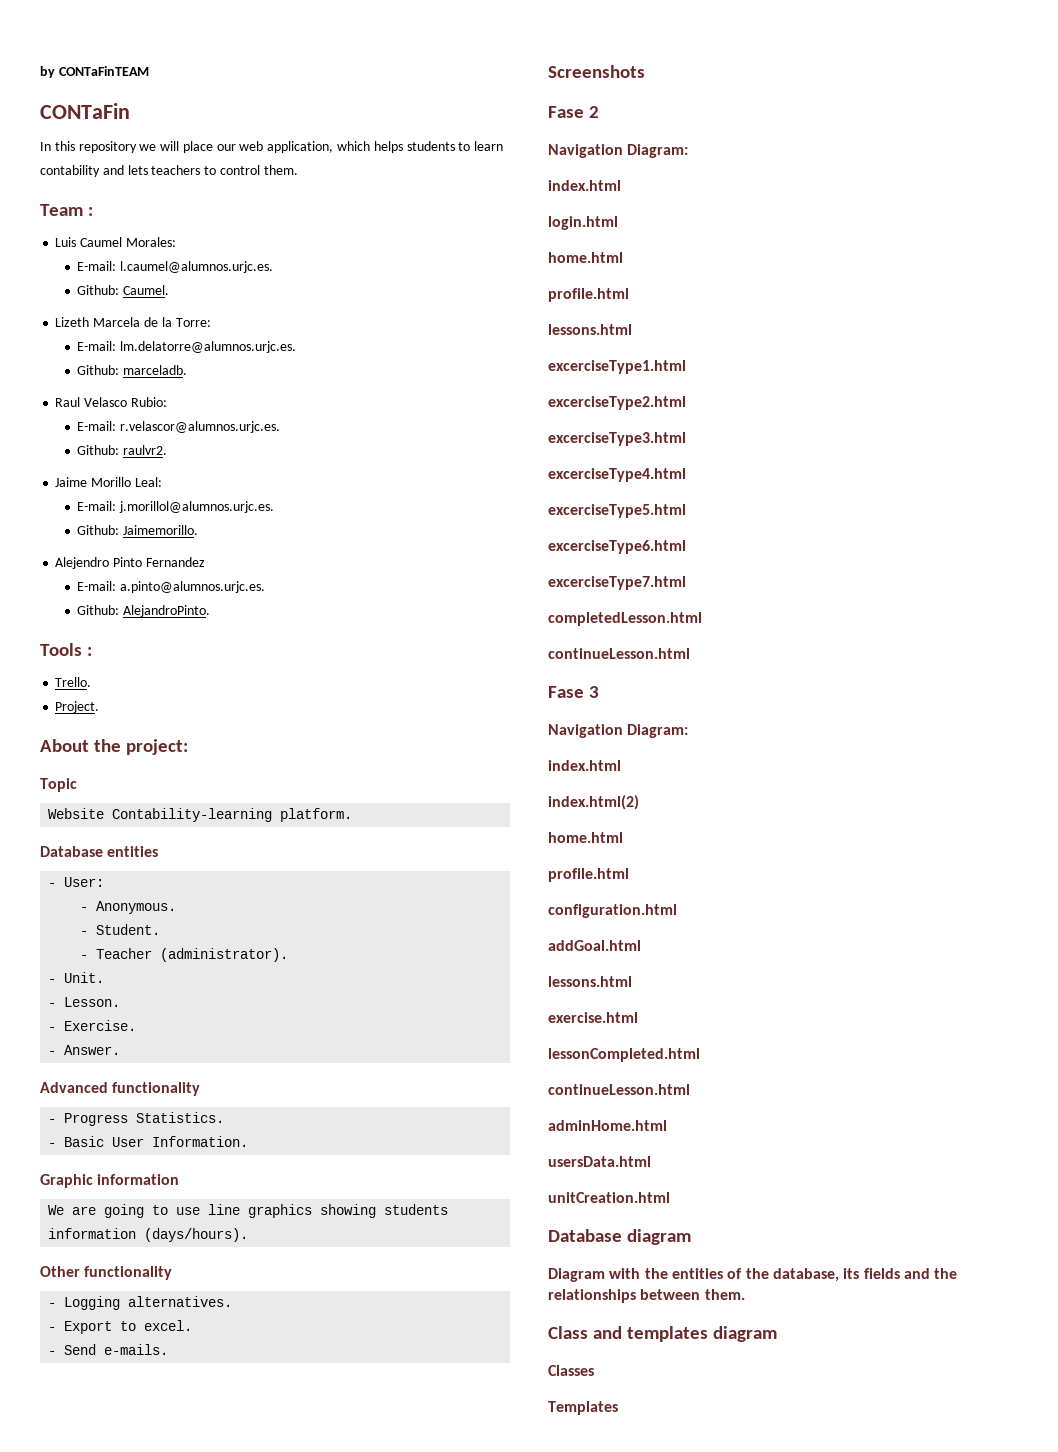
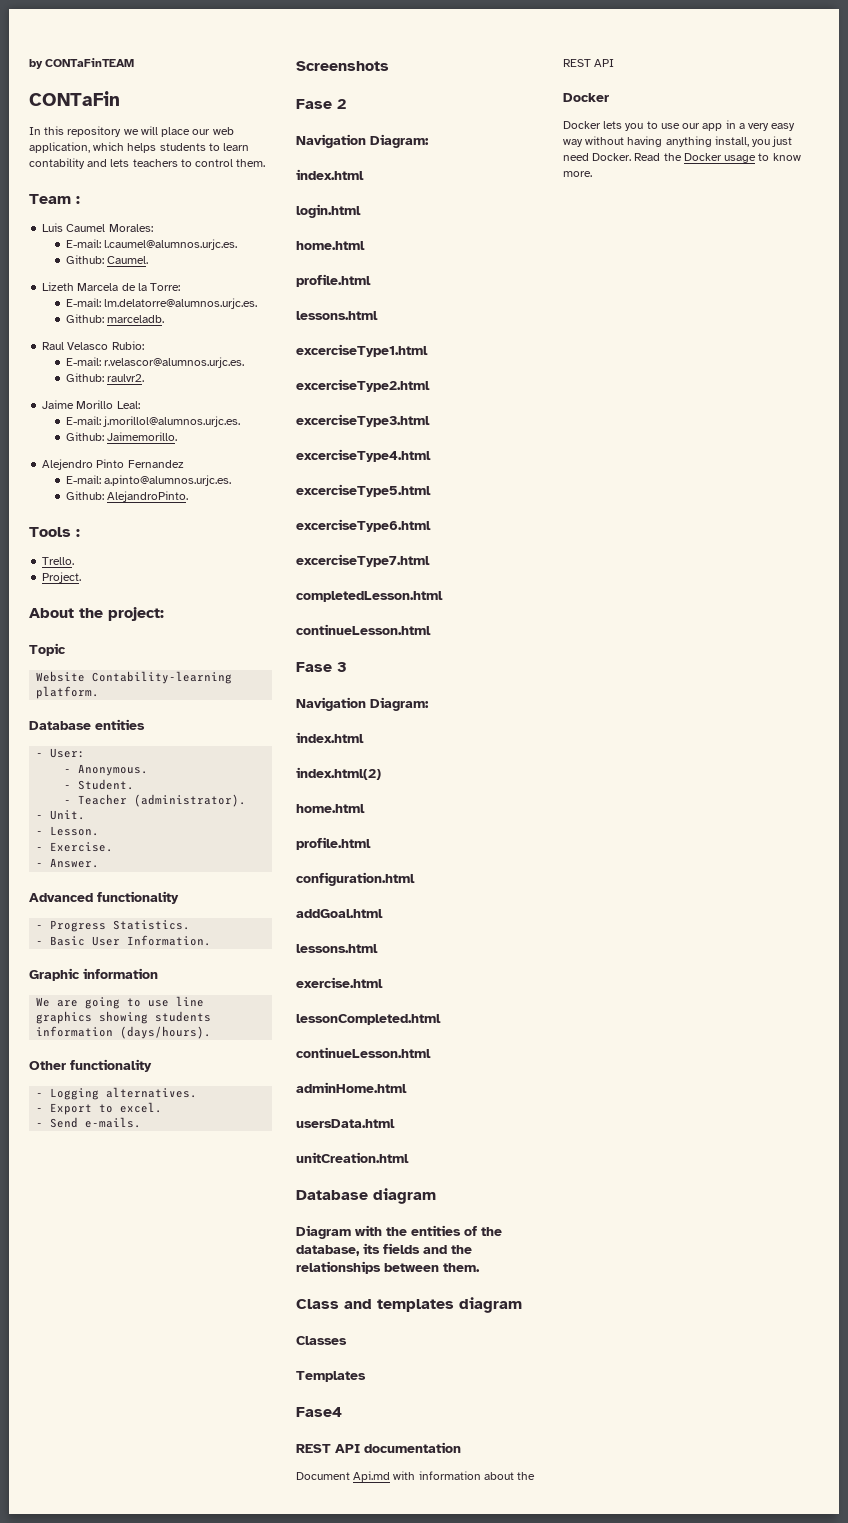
+ Fase4
+ REST API documentation
+ Document Api.md with information about the REST API
+ Docker
+ Docker lets you to use our app in a very easy way without having anything install, you just need Docker. Read the Docker usage to know more.

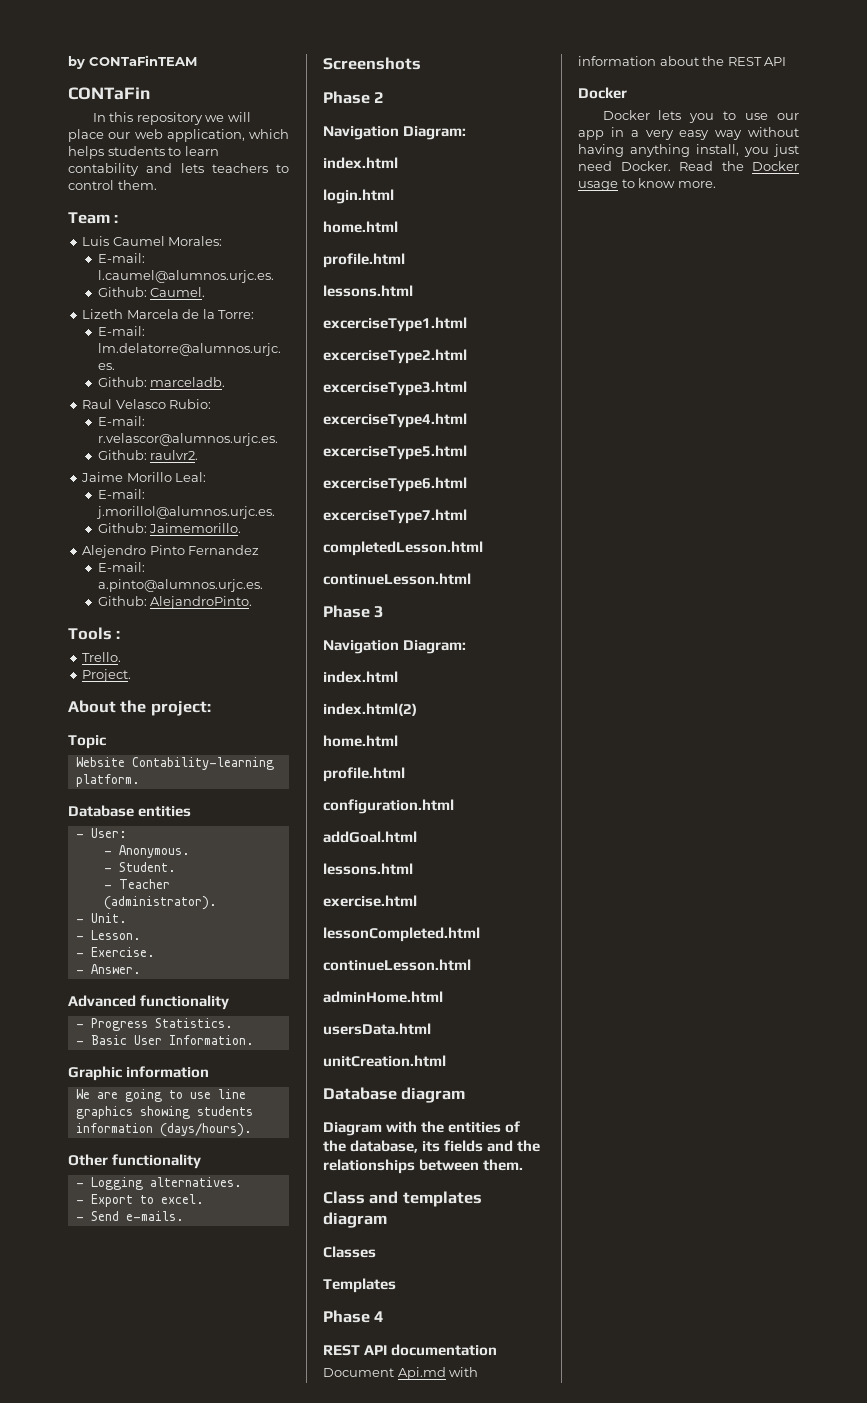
- Fase 2
+ Phase 2
- Fase 3
+ Phase 3
- Fase4
+ Phase 4

